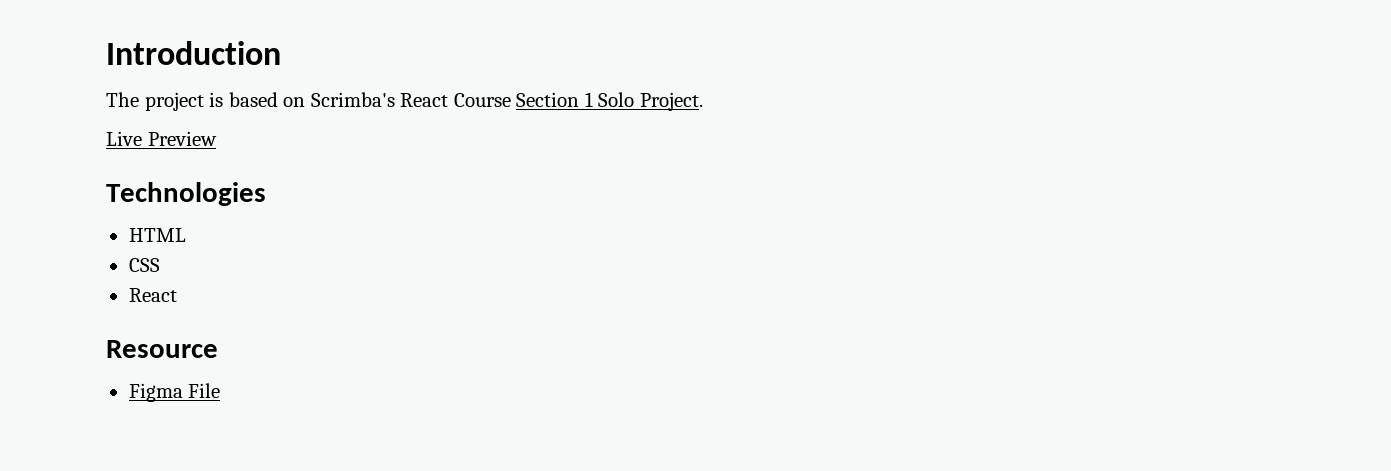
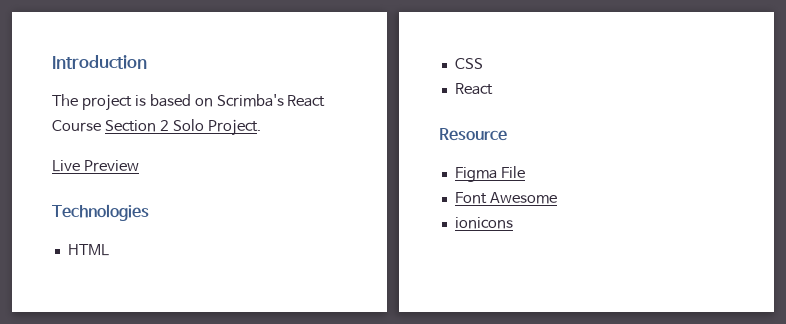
- The project is based on Scrimba's React Course Section 1 Solo Project.
+ The project is based on Scrimba's React Course Section 2 Solo Project.
+ Font Awesome
+ ionicons

